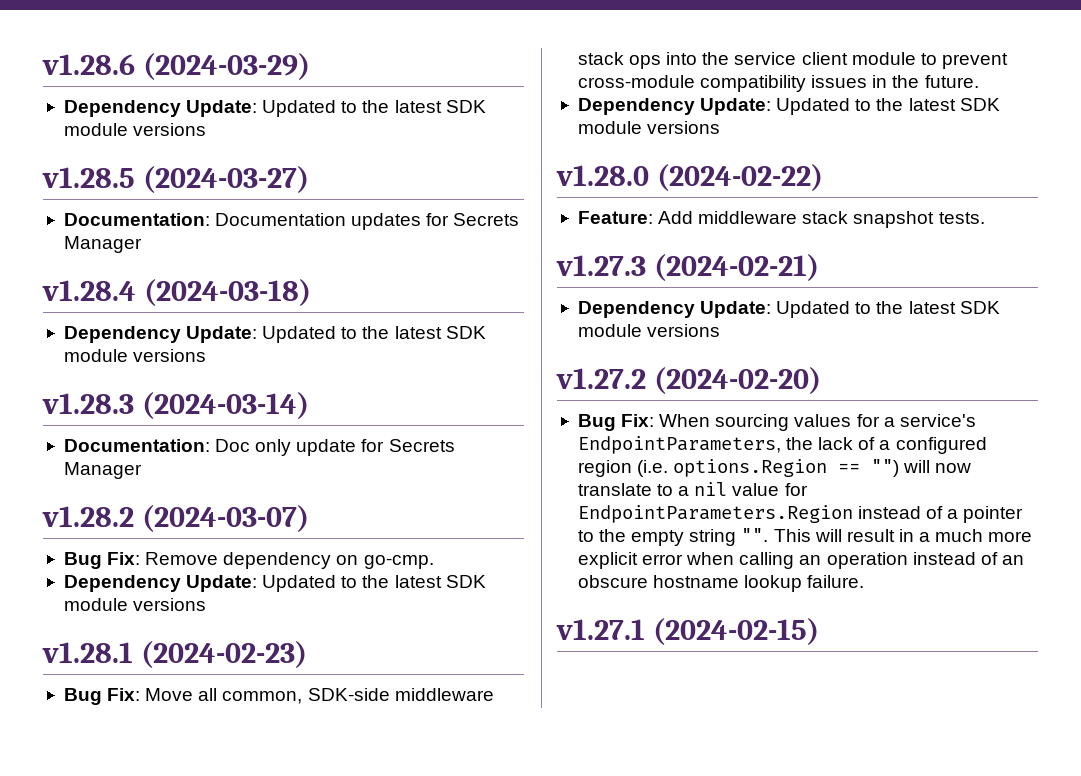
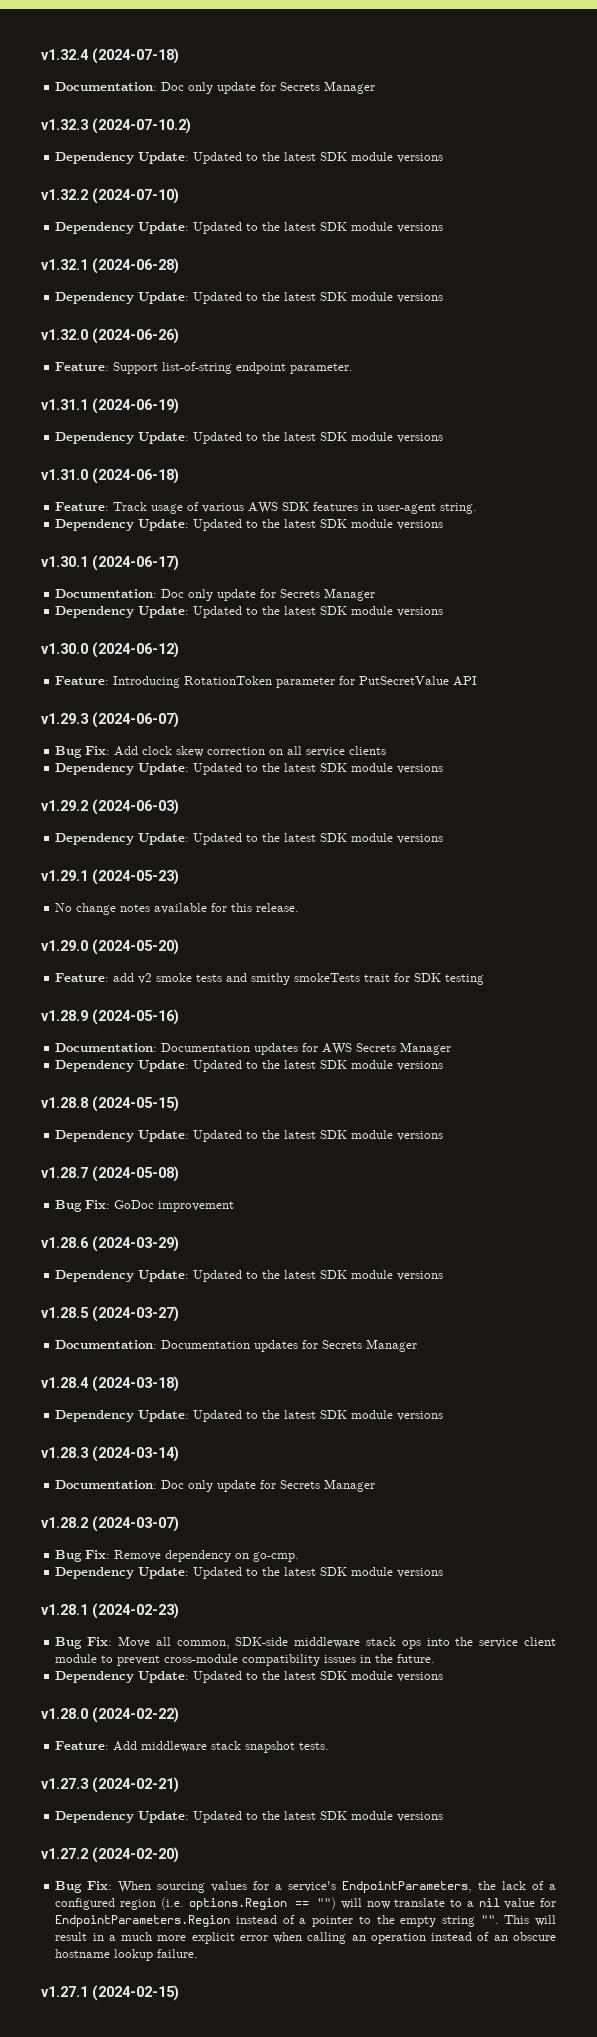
+ v1.32.4 (2024-07-18)
+ Documentation: Doc only update for Secrets Manager
+ v1.32.3 (2024-07-10.2)
+ Dependency Update: Updated to the latest SDK module versions
+ v1.32.2 (2024-07-10)
+ Dependency Update: Updated to the latest SDK module versions
+ v1.32.1 (2024-06-28)
+ Dependency Update: Updated to the latest SDK module versions
+ v1.32.0 (2024-06-26)
+ Feature: Support list-of-string endpoint parameter.
+ v1.31.1 (2024-06-19)
+ Dependency Update: Updated to the latest SDK module versions
+ v1.31.0 (2024-06-18)
+ Feature: Track usage of various AWS SDK features in user-agent string.
+ Dependency Update: Updated to the latest SDK module versions
+ v1.30.1 (2024-06-17)
+ Documentation: Doc only update for Secrets Manager
+ Dependency Update: Updated to the latest SDK module versions
+ v1.30.0 (2024-06-12)
+ Feature: Introducing RotationToken parameter for PutSecretValue API
+ v1.29.3 (2024-06-07)
+ Bug Fix: Add clock skew correction on all service clients
+ Dependency Update: Updated to the latest SDK module versions
+ v1.29.2 (2024-06-03)
+ Dependency Update: Updated to the latest SDK module versions
+ v1.29.1 (2024-05-23)
+ No change notes available for this release.
+ v1.29.0 (2024-05-20)
+ Feature: add v2 smoke tests and smithy smokeTests trait for SDK testing
+ v1.28.9 (2024-05-16)
+ Documentation: Documentation updates for AWS Secrets Manager
+ Dependency Update: Updated to the latest SDK module versions
+ v1.28.8 (2024-05-15)
+ Dependency Update: Updated to the latest SDK module versions
+ v1.28.7 (2024-05-08)
+ Bug Fix: GoDoc improvement

